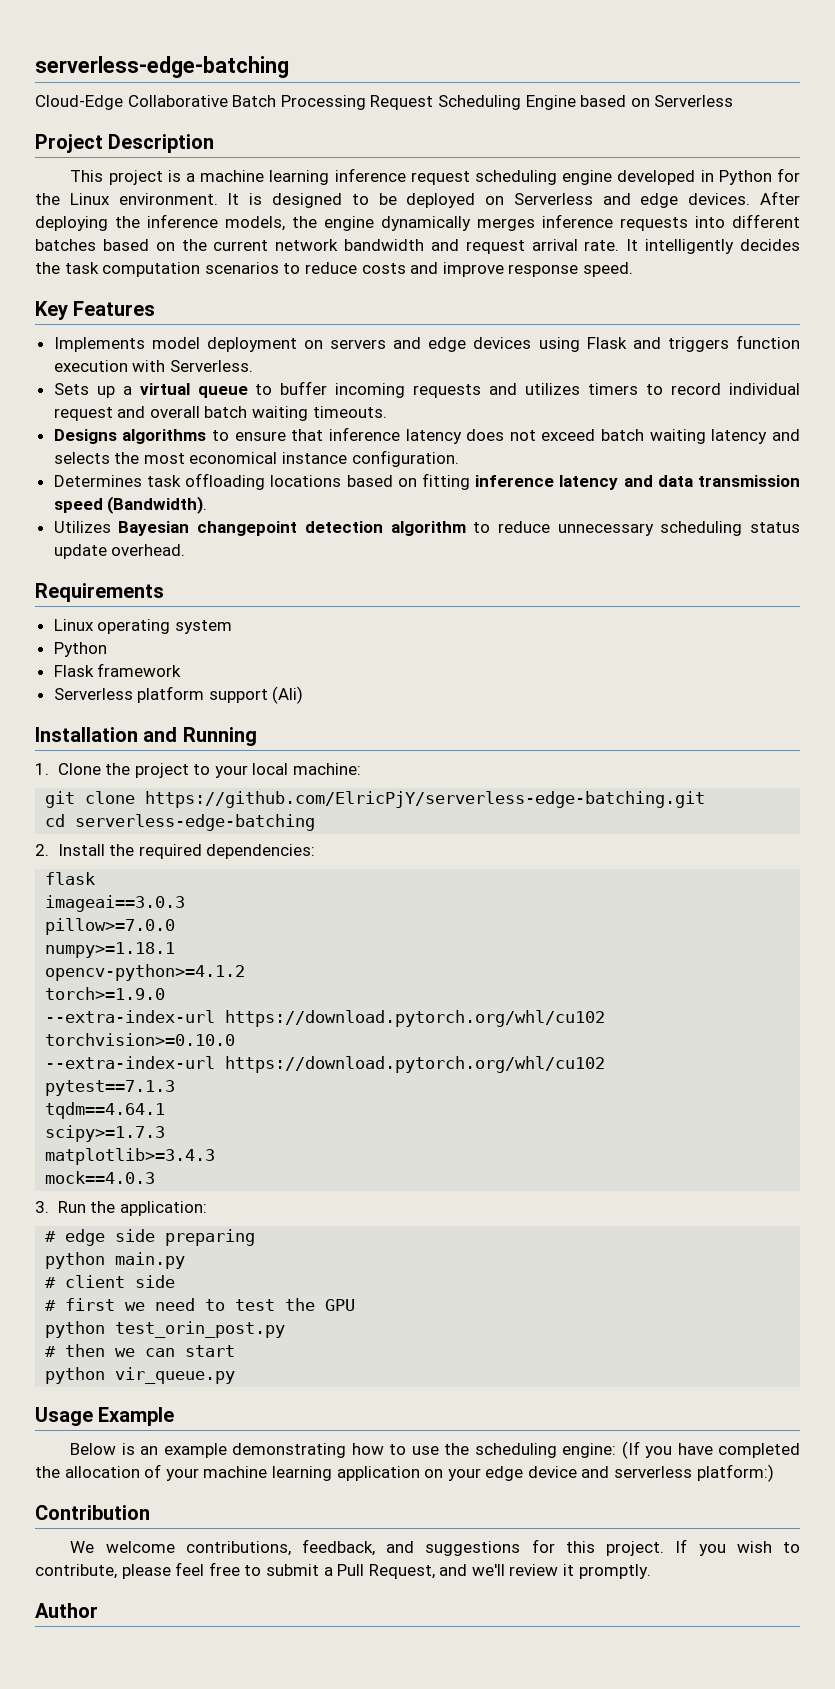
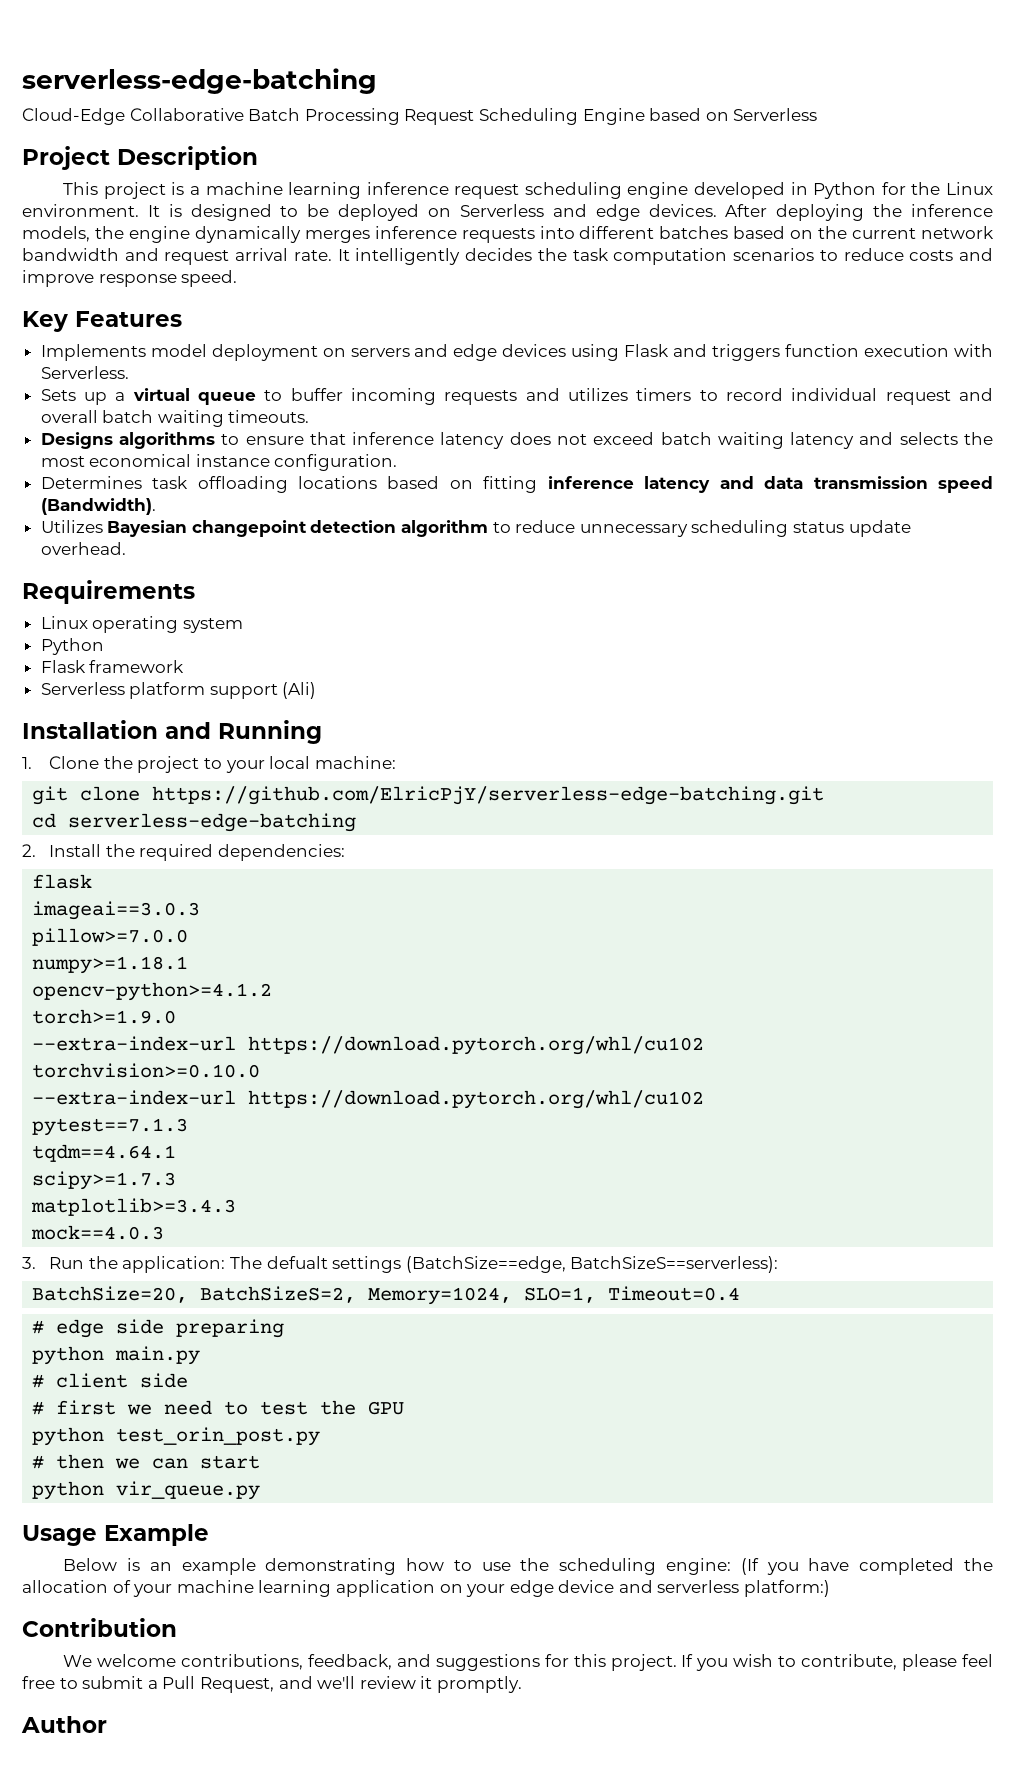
- 3. Run the application:
+ 3. Run the application: The defualt settings (BatchSize==edge, BatchSizeS==serverless):
+ BatchSize=20, BatchSizeS=2, Memory=1024, SLO=1, Timeout=0.4

